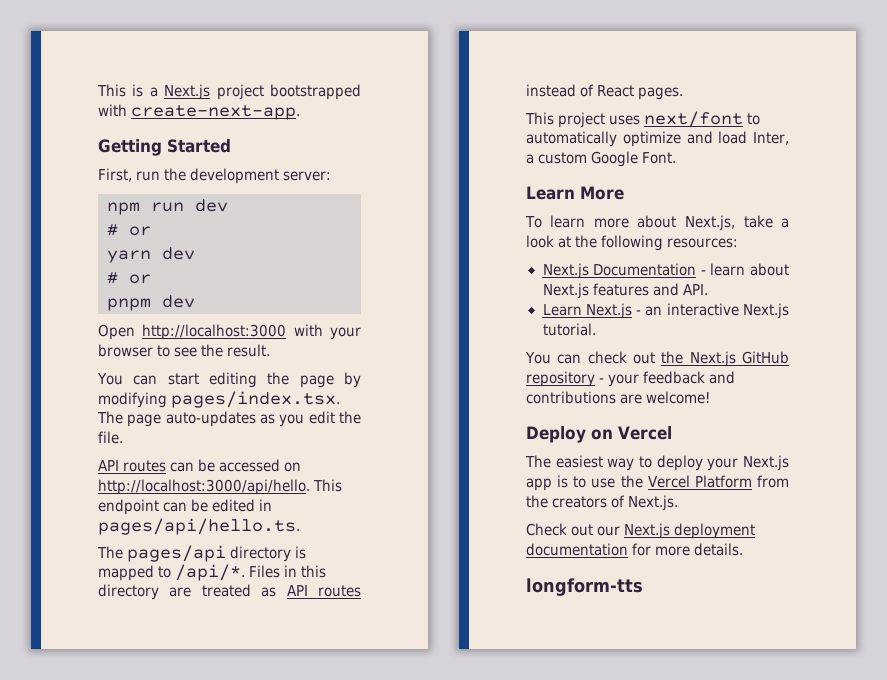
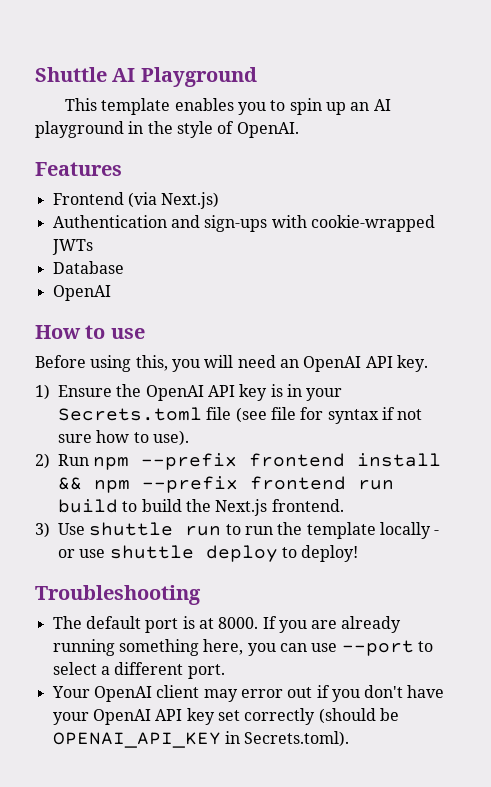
- This is a Next.js project bootstrapped with create-next-app.
- Getting Started
- First, run the development server:
- npm run dev
- # or
- yarn dev
- # or
- pnpm dev
- Open http://localhost:3000 with your browser to see the result.
- You can start editing the page by modifying pages/index.tsx. The page auto-updates as you edit the file.
- API routes can be accessed on http://localhost:3000/api/hello. This endpoint can be edited in pages/api/hello.ts.
- The pages/api directory is mapped to /api/*. Files in this directory are treated as API routes instead of React pages.
- This project uses next/font to automatically optimize and load Inter, a custom Google Font.
- Learn More
- To learn more about Next.js, take a look at the following resources:
- Next.js Documentation - learn about Next.js features and API.
- Learn Next.js - an interactive Next.js tutorial.
- You can check out the Next.js GitHub repository - your feedback and contributions are welcome!
- Deploy on Vercel
- The easiest way to deploy your Next.js app is to use the Vercel Platform from the creators of Next.js.
- Check out our Next.js deployment documentation for more details.
- longform-tts
+ Shuttle AI Playground
+ This template enables you to spin up an AI playground in the style of OpenAI.
+ Features
+ Frontend (via Next.js)
+ Authentication and sign-ups with cookie-wrapped JWTs
+ Database
+ OpenAI
+ How to use
+ Before using this, you will need an OpenAI API key.
+ 1) Ensure the OpenAI API key is in your Secrets.toml file (see file for syntax if not sure how to use).
+ 2) Run npm --prefix frontend install && npm --prefix frontend run build to build the Next.js frontend.
+ 3) Use shuttle run to run the template locally - or use shuttle deploy to deploy!
+ Troubleshooting
+ The default port is at 8000. If you are already running something here, you can use --port to select a different port.
+ Your OpenAI client may error out if you don't have your OpenAI API key set correctly (should be OPENAI_API_KEY in Secrets.toml).

